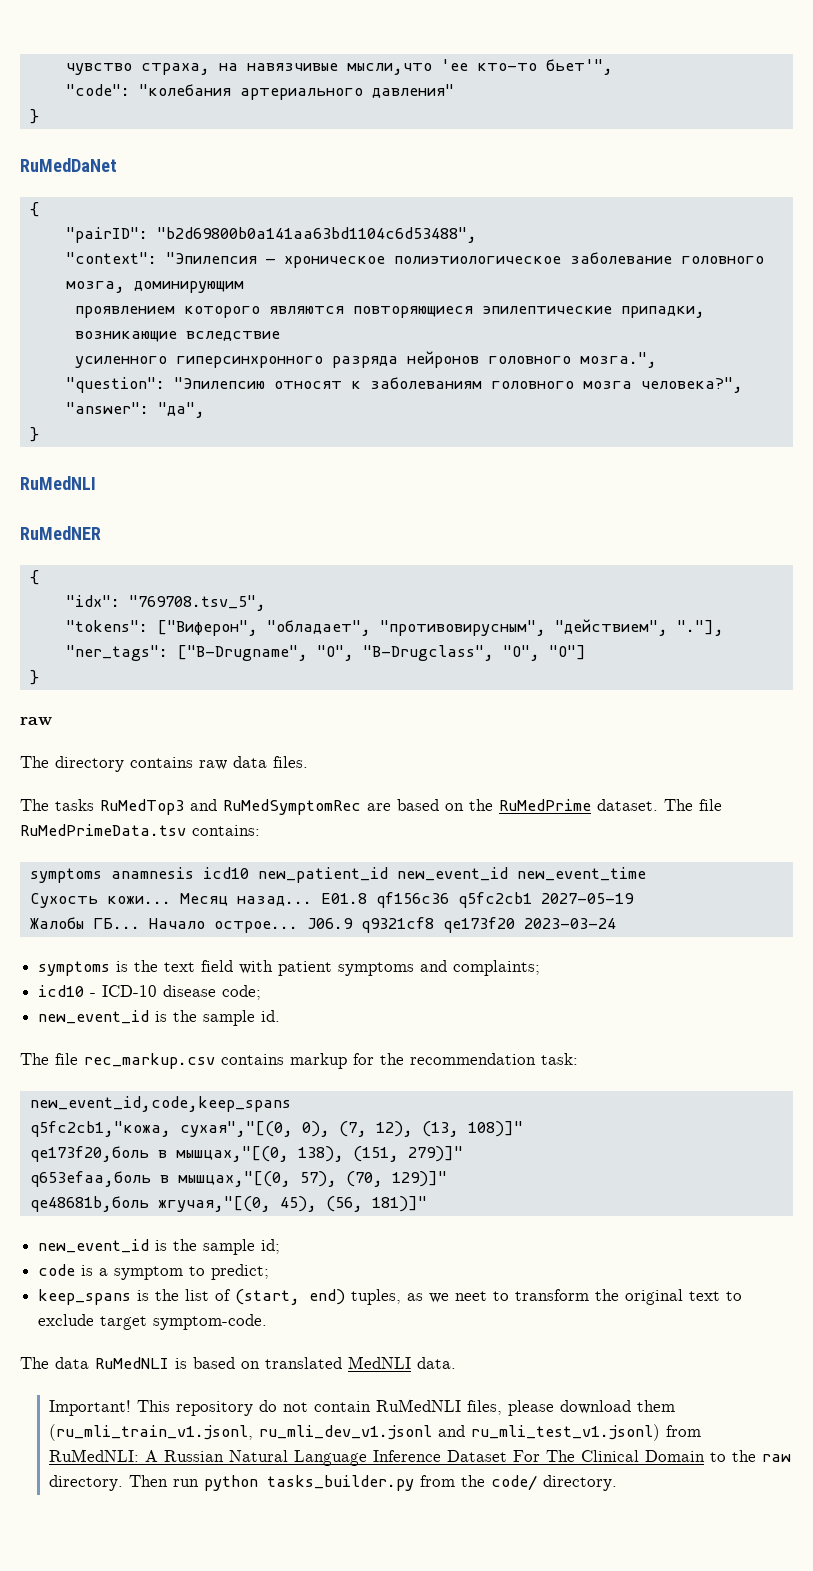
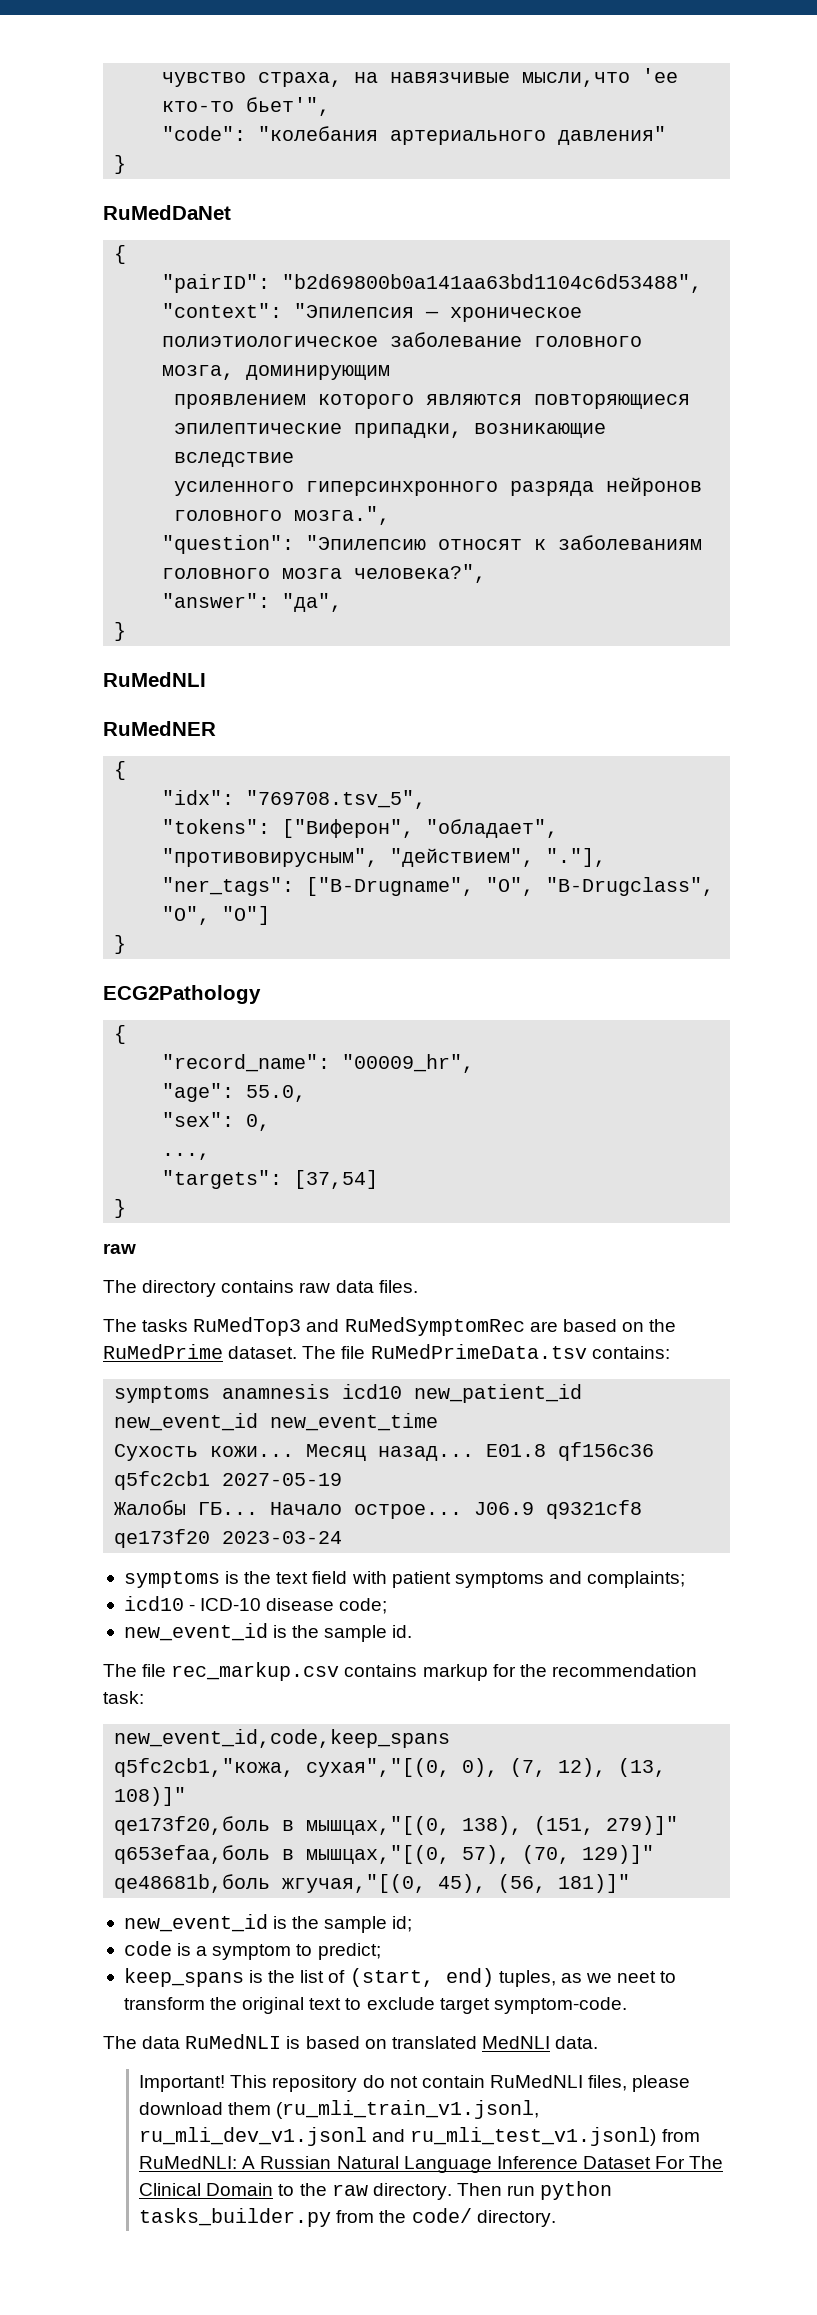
+ ECG2Pathology
+ {
+ "record_name": "00009_hr",
+ "age": 55.0,
+ "sex": 0,
+ ...,
+ "targets": [37,54]
+ }

